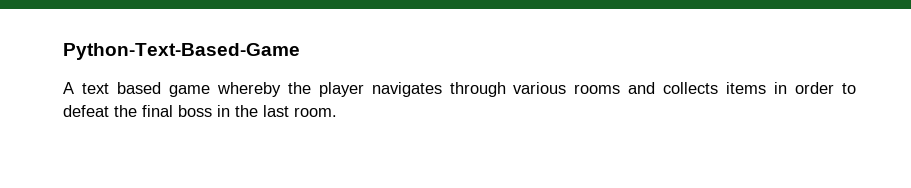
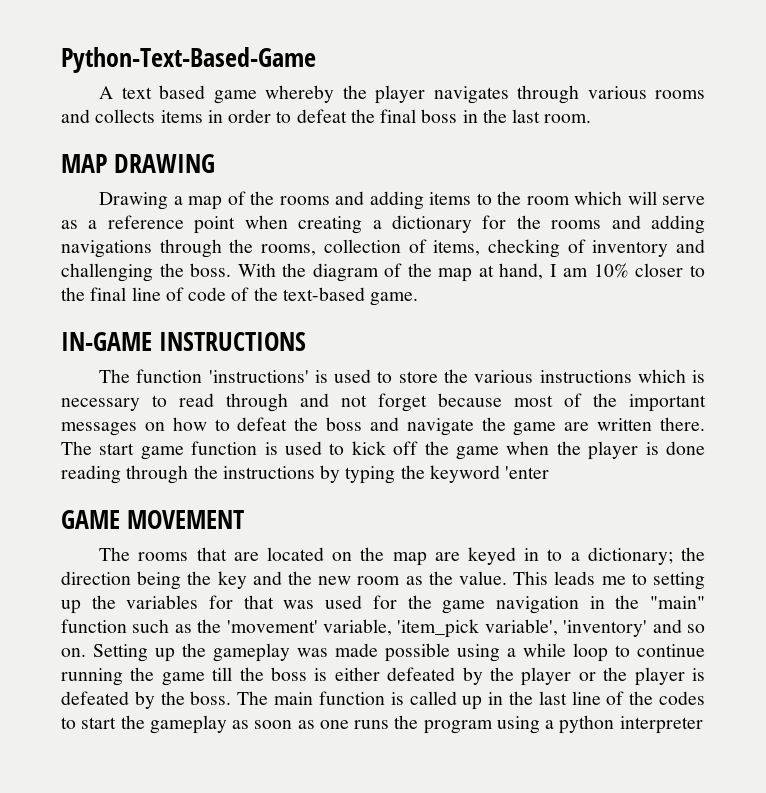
+ MAP DRAWING
+ Drawing a map of the rooms and adding items to the room which will serve as a reference point when creating a dictionary for the rooms and adding navigations through the rooms, collection of items, checking of inventory and challenging the boss. With the diagram of the map at hand, I am 10% closer to the final line of code of the text-based game.
+ IN-GAME INSTRUCTIONS
+ The function 'instructions' is used to store the various instructions which is necessary to read through and not forget because most of the important messages on how to defeat the boss and navigate the game are written there. The start game function is used to kick off the game when the player is done reading through the instructions by typing the keyword 'enter
+ GAME MOVEMENT
+ The rooms that are located on the map are keyed in to a dictionary; the direction being the key and the new room as the value. This leads me to setting up the variables for that was used for the game navigation in the "main" function such as the 'movement' variable, 'item_pick variable', 'inventory' and so on. Setting up the gameplay was made possible using a while loop to continue running the game till the boss is either defeated by the player or the player is defeated by the boss. The main function is called up in the last line of the codes to start the gameplay as soon as one runs the program using a python interpreter

